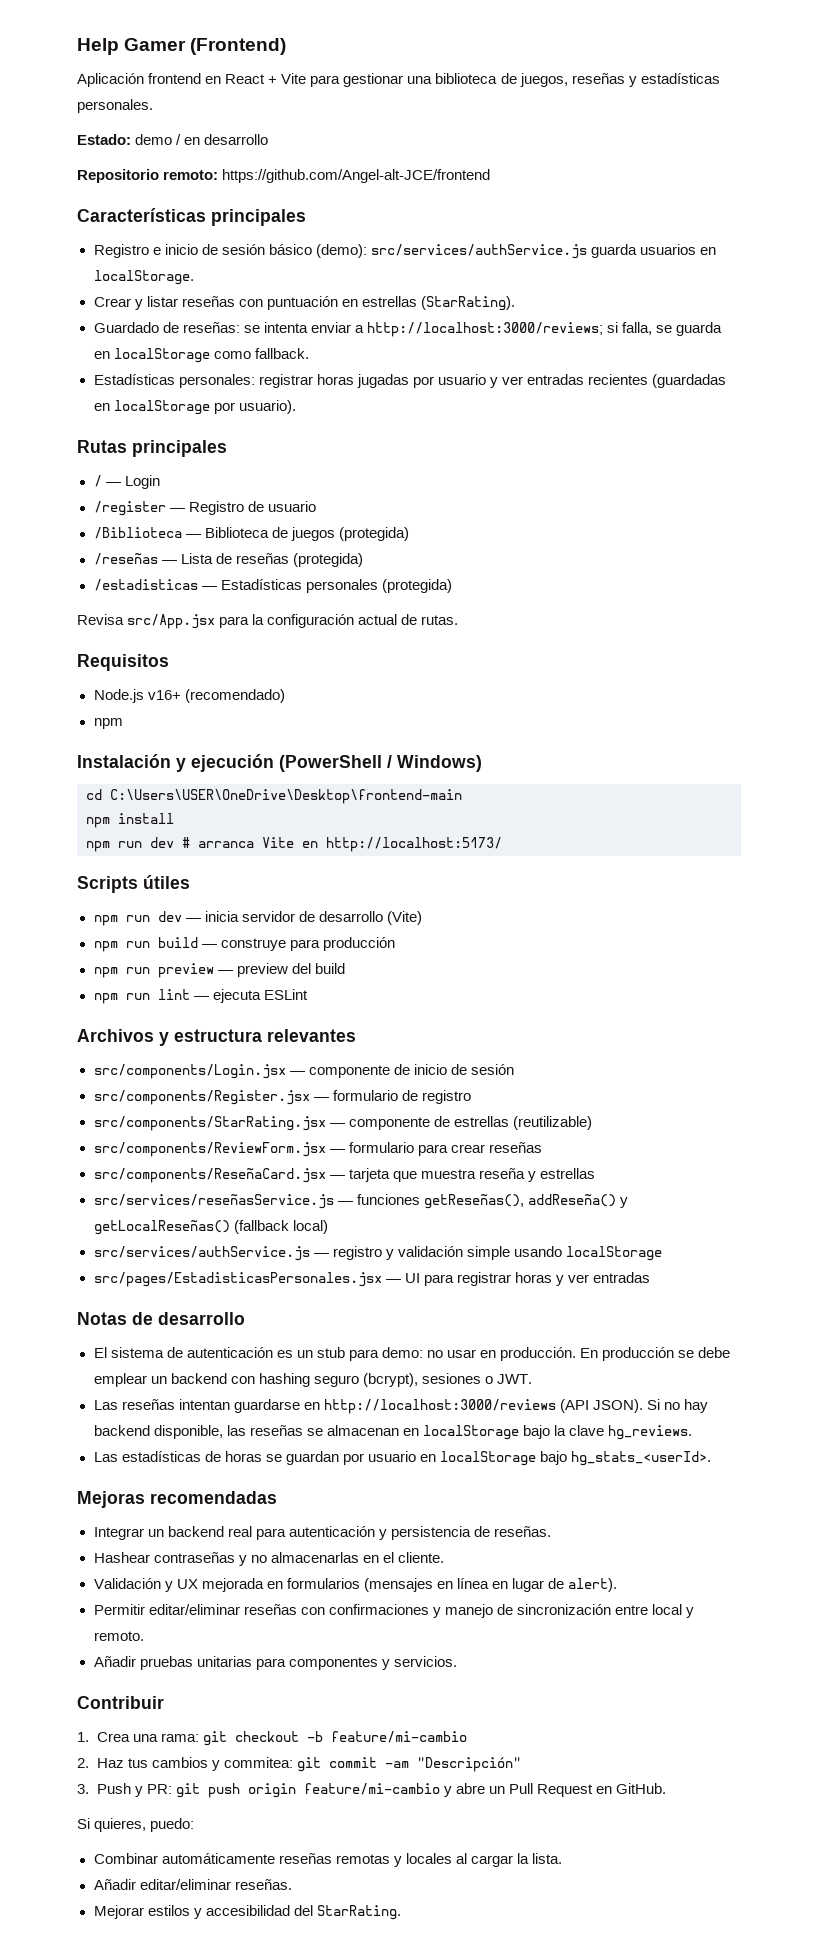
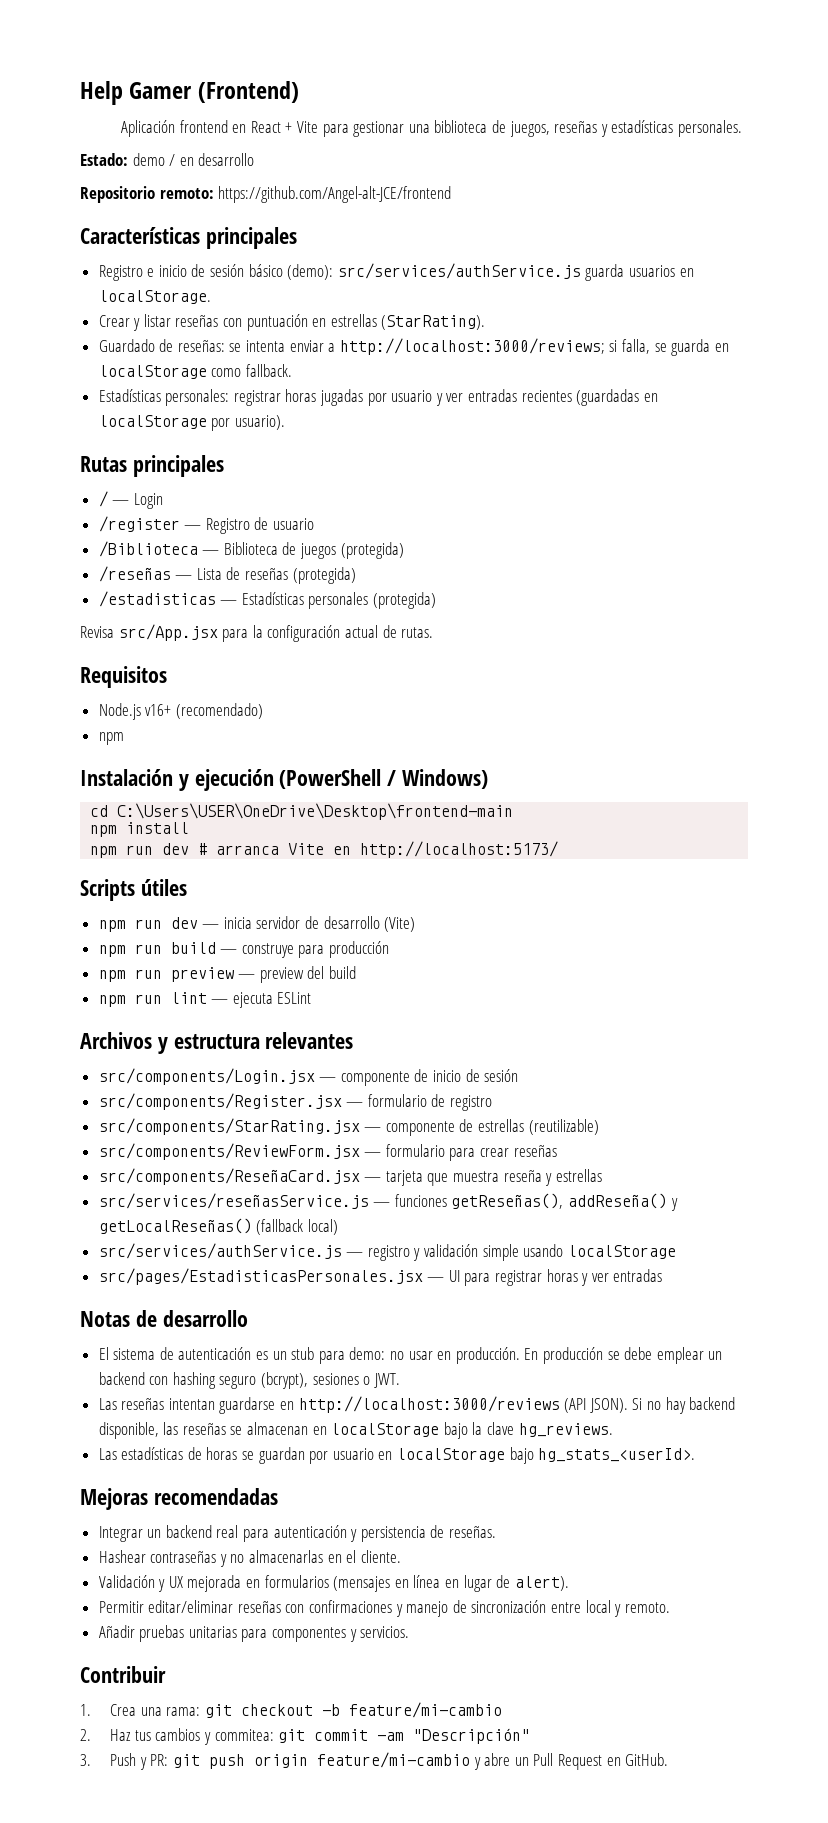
- Si quieres, puedo:
- Combinar automáticamente reseñas remotas y locales al cargar la lista.
- Añadir editar/eliminar reseñas.
- Mejorar estilos y accesibilidad del StarRating.

